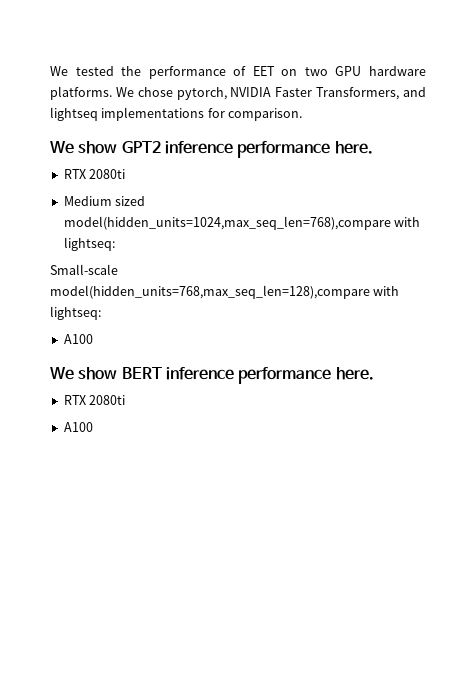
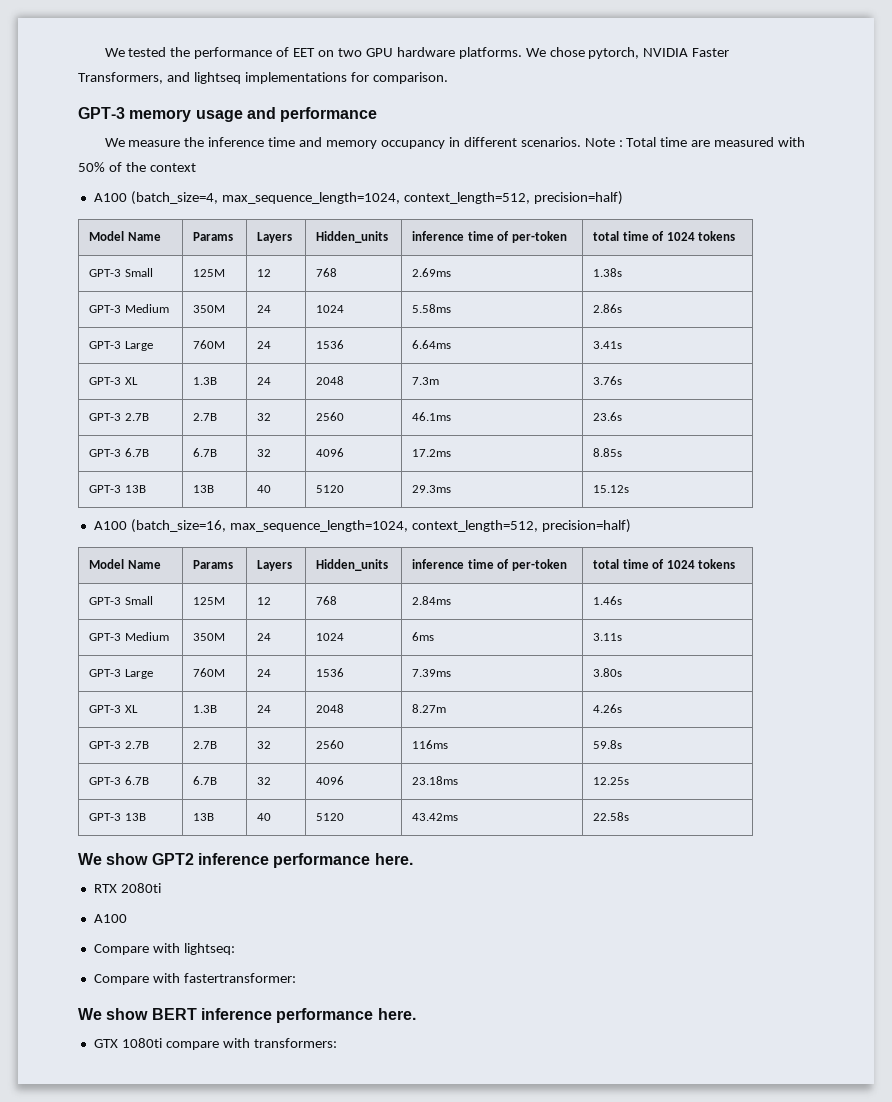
+ GPT-3 memory usage and performance
+ We measure the inference time and memory occupancy in different scenarios. Note : Total time are measured with 50% of the context
+ A100 (batch_size=4, max_sequence_length=1024, context_length=512, precision=half)
+ Model Name | Params | Layers | Hidden_units | inference time of per-token | total time of 1024 tokens
+ GPT-3 Small | 125M | 12 | 768 | 2.69ms | 1.38s
+ GPT-3 Medium | 350M | 24 | 1024 | 5.58ms | 2.86s
+ GPT-3 Large | 760M | 24 | 1536 | 6.64ms | 3.41s
+ GPT-3 XL | 1.3B | 24 | 2048 | 7.3m | 3.76s
+ GPT-3 2.7B | 2.7B | 32 | 2560 | 46.1ms | 23.6s
+ GPT-3 6.7B | 6.7B | 32 | 4096 | 17.2ms | 8.85s
+ GPT-3 13B | 13B | 40 | 5120 | 29.3ms | 15.12s
+ A100 (batch_size=16, max_sequence_length=1024, context_length=512, precision=half)
+ Model Name | Params | Layers | Hidden_units | inference time of per-token | total time of 1024 tokens
+ GPT-3 Small | 125M | 12 | 768 | 2.84ms | 1.46s
+ GPT-3 Medium | 350M | 24 | 1024 | 6ms | 3.11s
+ GPT-3 Large | 760M | 24 | 1536 | 7.39ms | 3.80s
+ GPT-3 XL | 1.3B | 24 | 2048 | 8.27m | 4.26s
+ GPT-3 2.7B | 2.7B | 32 | 2560 | 116ms | 59.8s
+ GPT-3 6.7B | 6.7B | 32 | 4096 | 23.18ms | 12.25s
+ GPT-3 13B | 13B | 40 | 5120 | 43.42ms | 22.58s
  We show GPT2 inference performance here.
  RTX 2080ti
- Medium sized model(hidden_units=1024,max_seq_len=768),compare with lightseq:
- Small-scale model(hidden_units=768,max_seq_len=128),compare with lightseq:
  A100
+ Compare with lightseq:
+ Compare with fastertransformer:
  We show BERT inference performance here.
- RTX 2080ti
- A100
+ GTX 1080ti compare with transformers:

